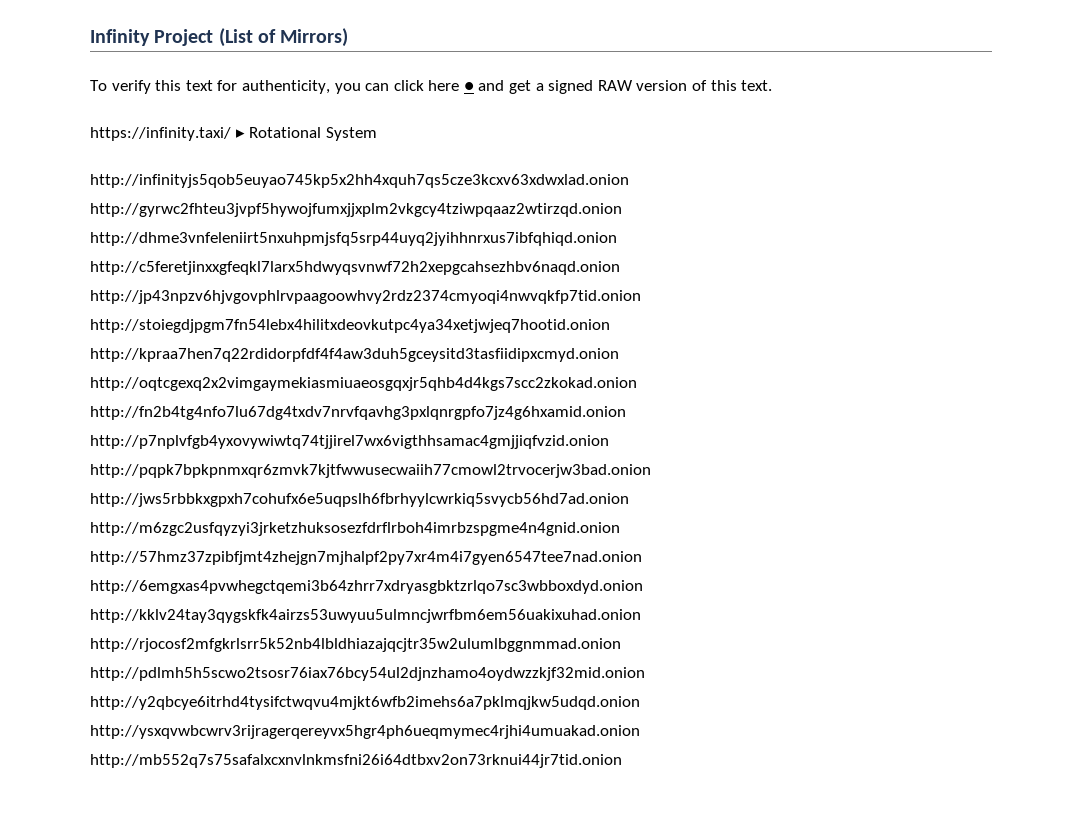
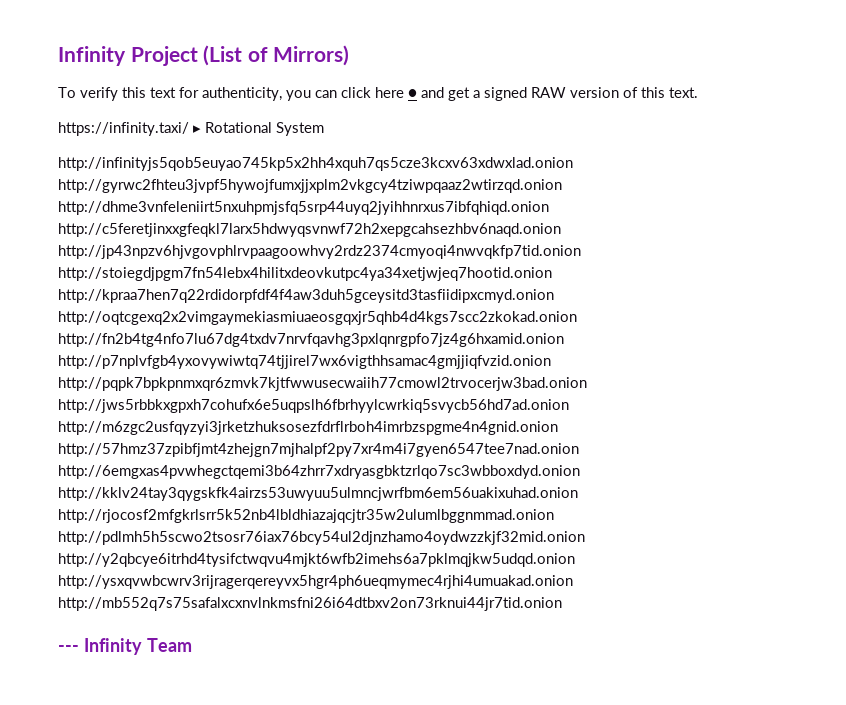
+ --- Infinity Team

